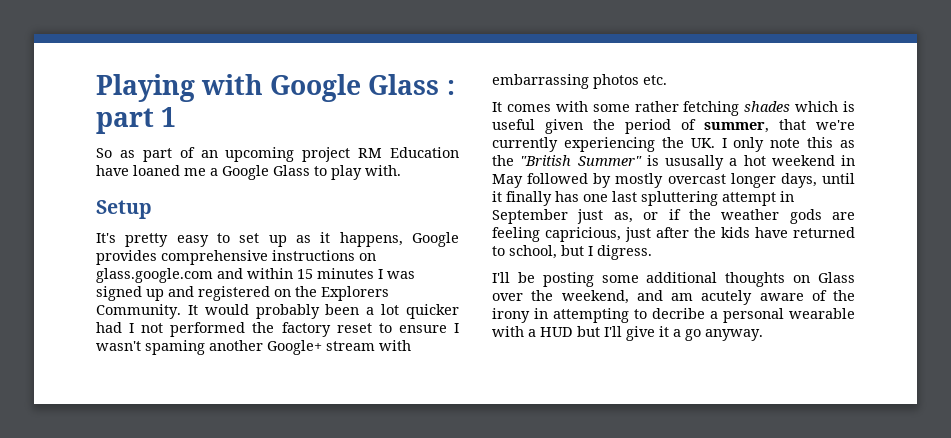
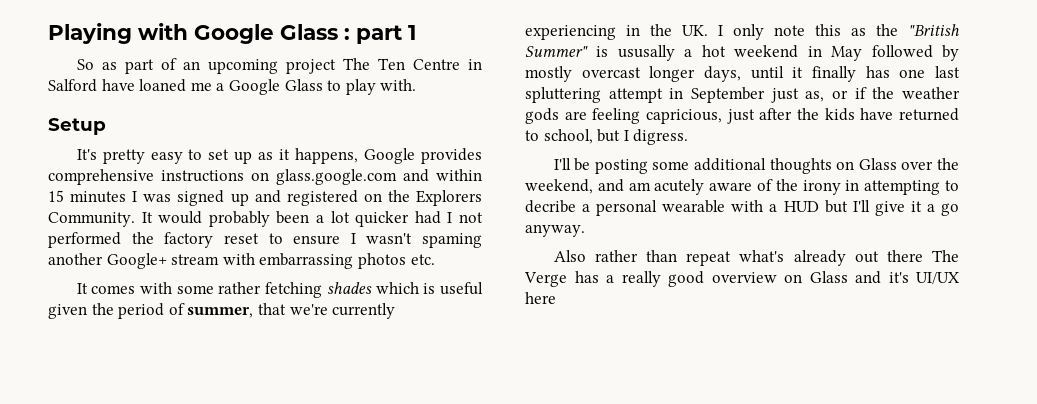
- So as part of an upcoming project RM Education have loaned me a Google Glass to play with.
+ So as part of an upcoming project The Ten Centre in Salford have loaned me a Google Glass to play with.
- It comes with some rather fetching shades which is useful given the period of summer, that we're currently experiencing the UK. I only note this as the "British Summer" is ususally a hot weekend in May followed by mostly overcast longer days, until it finally has one last spluttering attempt in September just as, or if the weather gods are feeling capricious, just after the kids have returned to school, but I digress.
+ It comes with some rather fetching shades which is useful given the period of summer, that we're currently experiencing in the UK. I only note this as the "British Summer" is ususally a hot weekend in May followed by mostly overcast longer days, until it finally has one last spluttering attempt in September just as, or if the weather gods are feeling capricious, just after the kids have returned to school, but I digress.
+ Also rather than repeat what's already out there The Verge has a really good overview on Glass and it's UI/UX here

